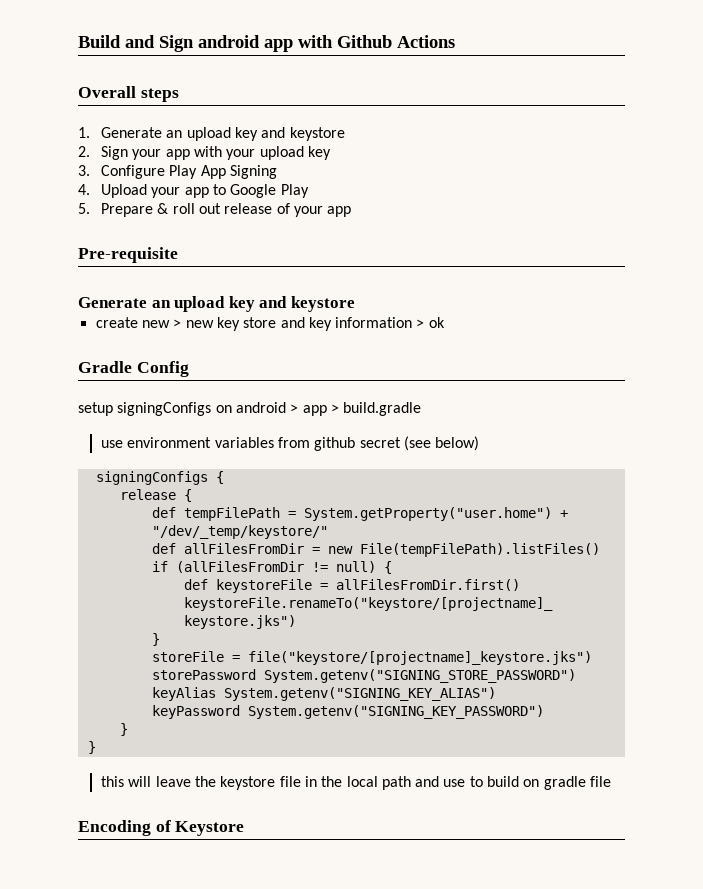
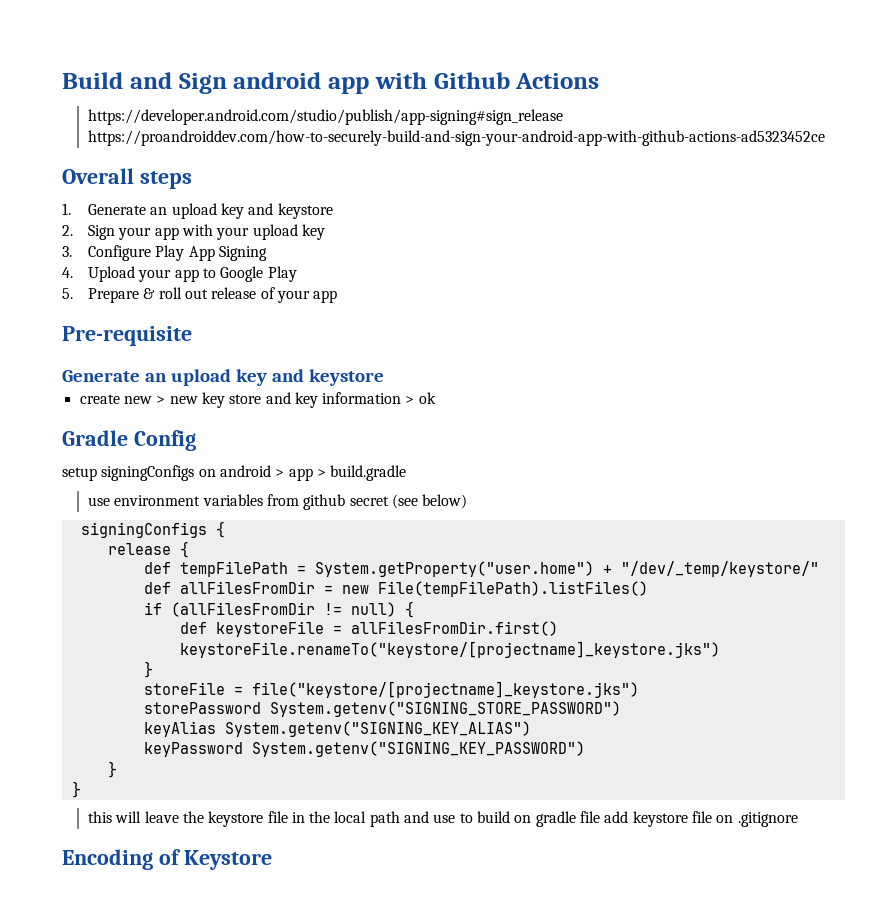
+ https://developer.android.com/studio/publish/app-signing#sign_release https://proandroiddev.com/how-to-securely-build-and-sign-your-android-app-with-github-actions-ad5323452ce
- this will leave the keystore file in the local path and use to build on gradle file
+ this will leave the keystore file in the local path and use to build on gradle file add keystore file on .gitignore

